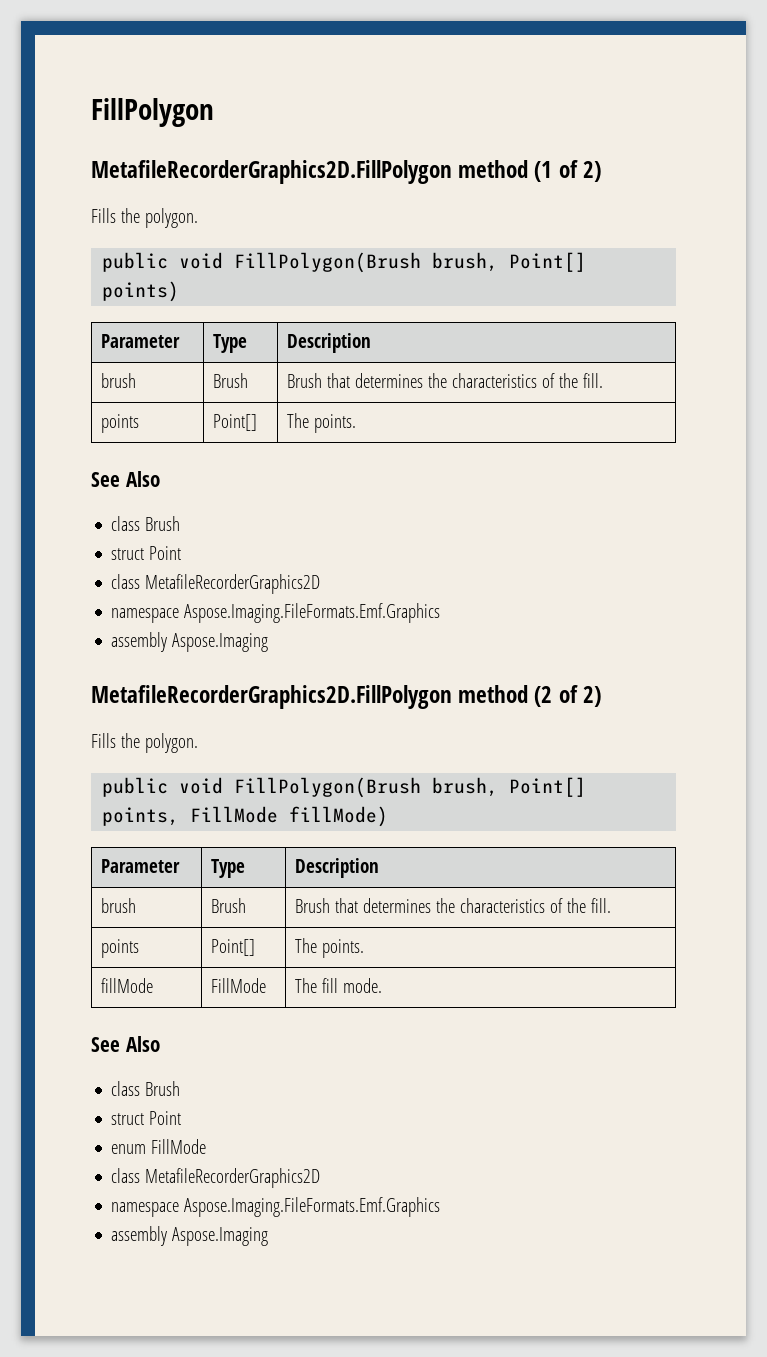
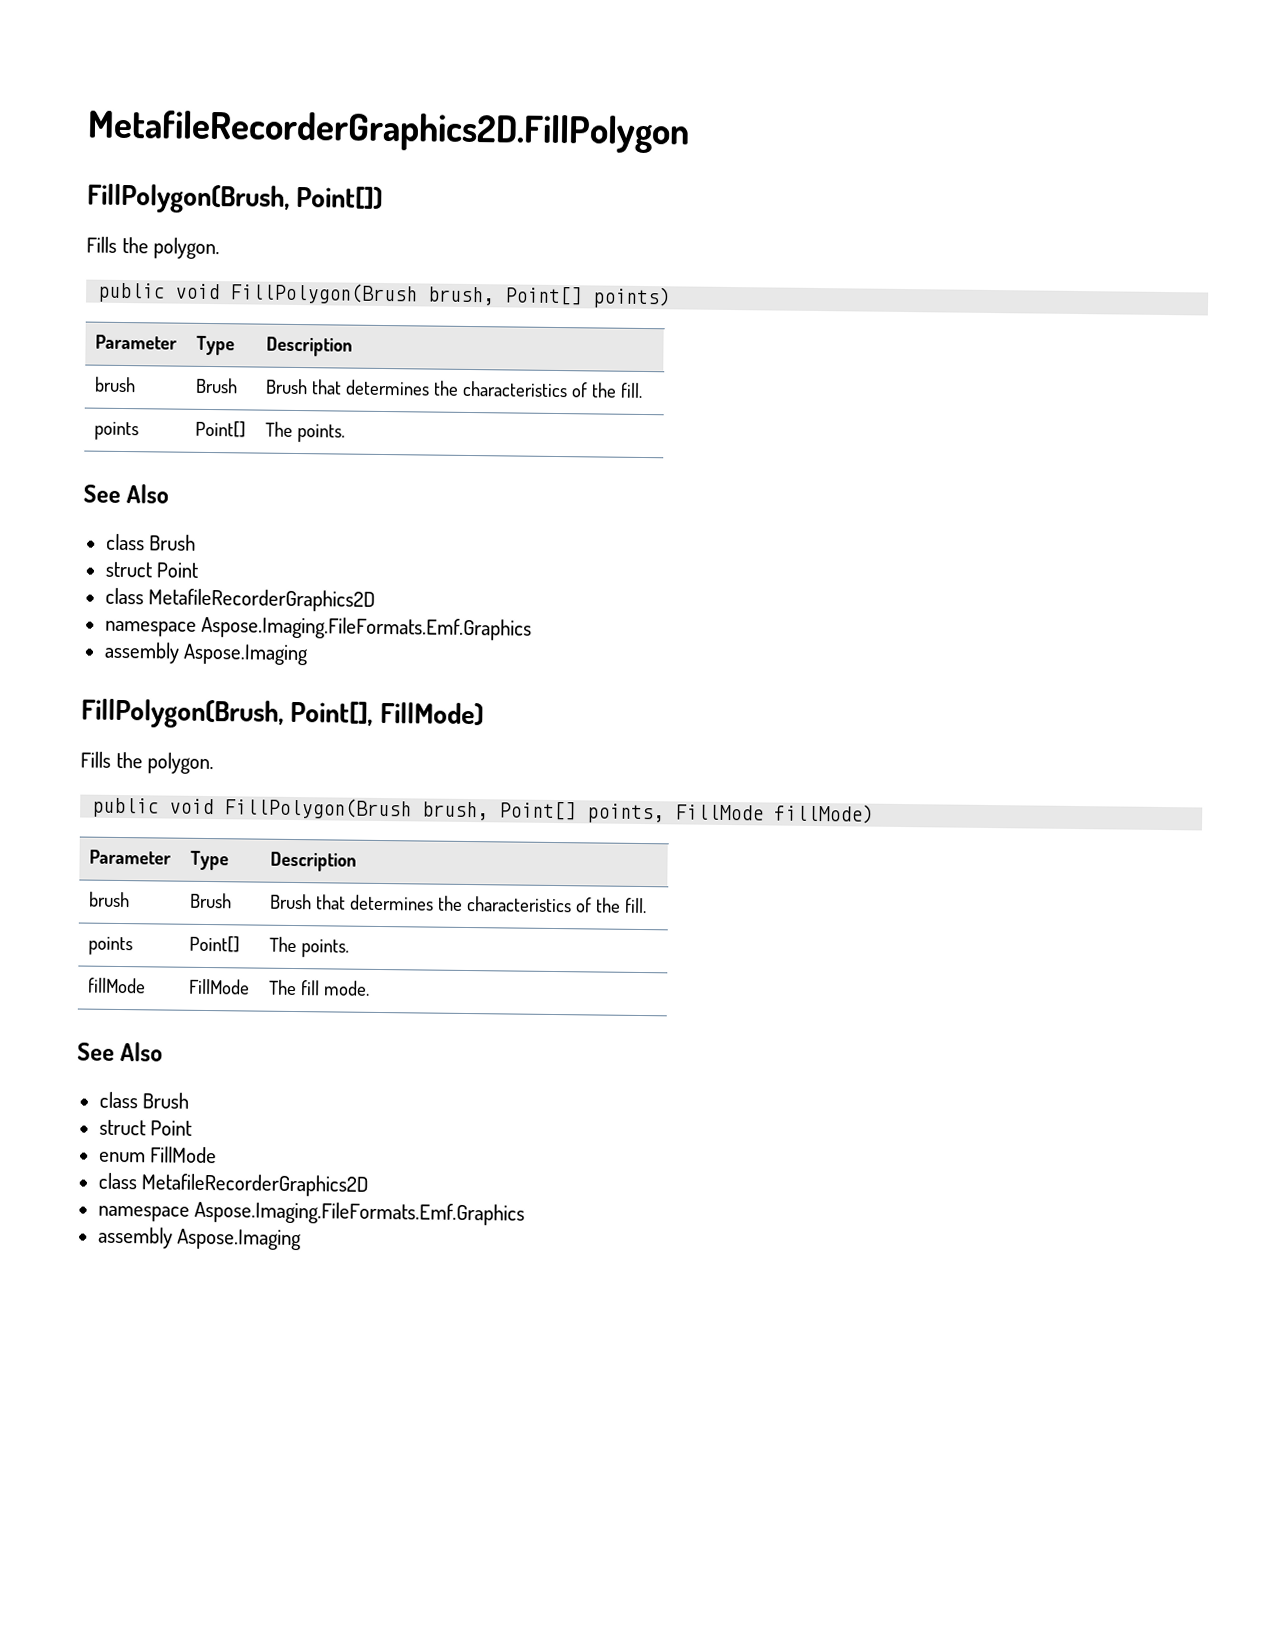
- FillPolygon
- MetafileRecorderGraphics2D.FillPolygon method (1 of 2)
+ MetafileRecorderGraphics2D.FillPolygon
+ FillPolygon(Brush, Point[])
- MetafileRecorderGraphics2D.FillPolygon method (2 of 2)
+ FillPolygon(Brush, Point[], FillMode)

